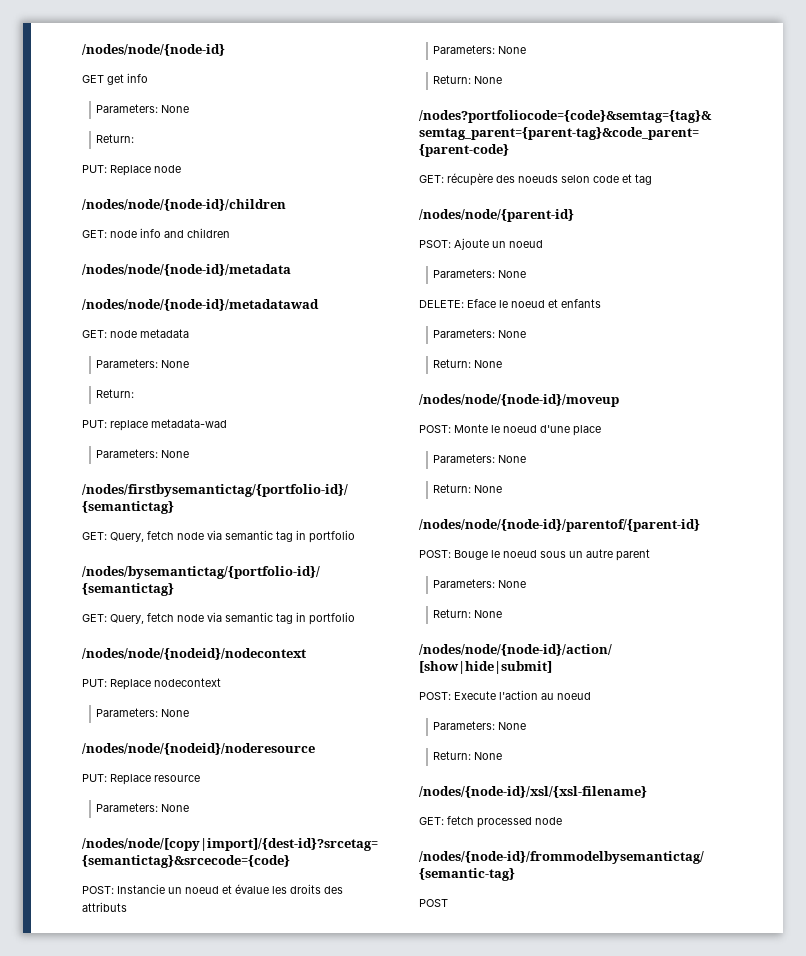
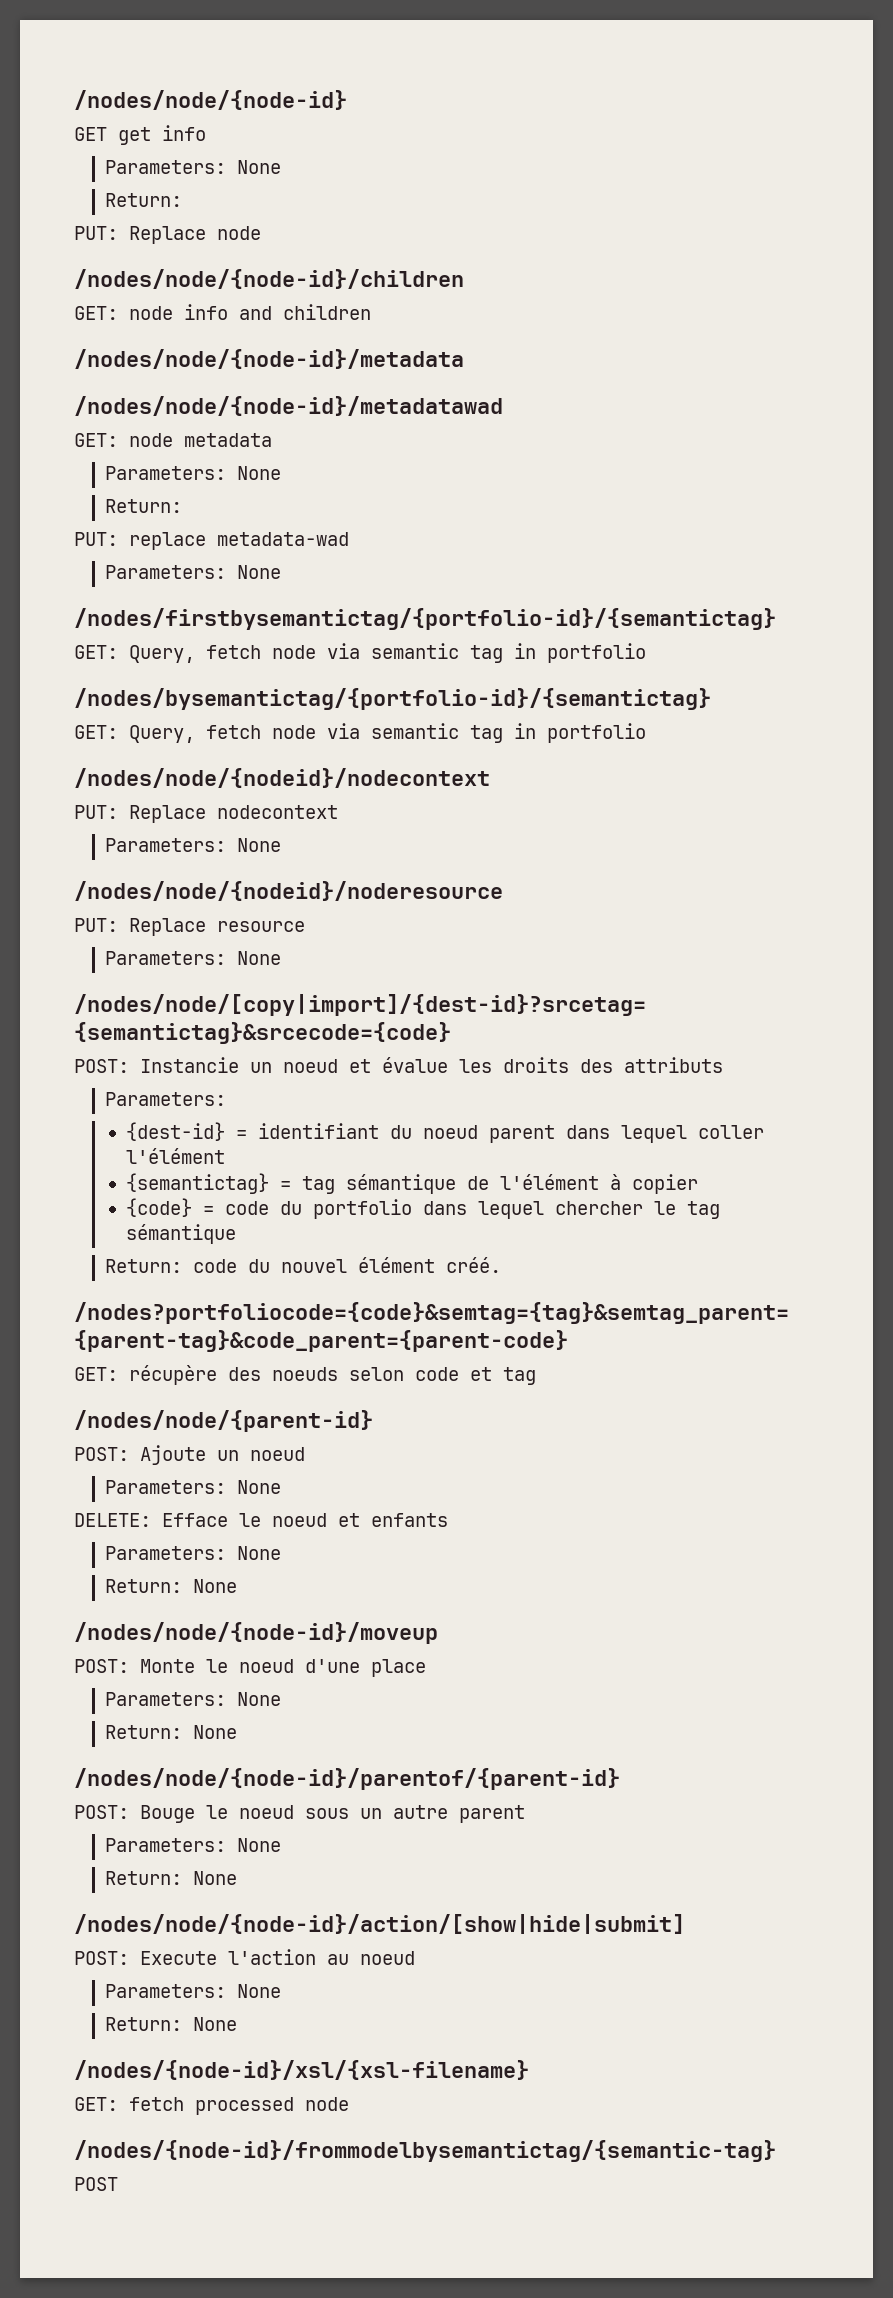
  POST: Instancie un noeud et évalue les droits des attributs
- Parameters: None
- Return: None
+ Parameters:
+ {dest-id} = identifiant du noeud parent dans lequel coller l'élément
+ {semantictag} = tag sémantique de l'élément à copier
+ {code} = code du portfolio dans lequel chercher le tag sémantique
+ Return: code du nouvel élément créé.
- PSOT: Ajoute un noeud
+ POST: Ajoute un noeud
- DELETE: Eface le noeud et enfants
+ DELETE: Efface le noeud et enfants

